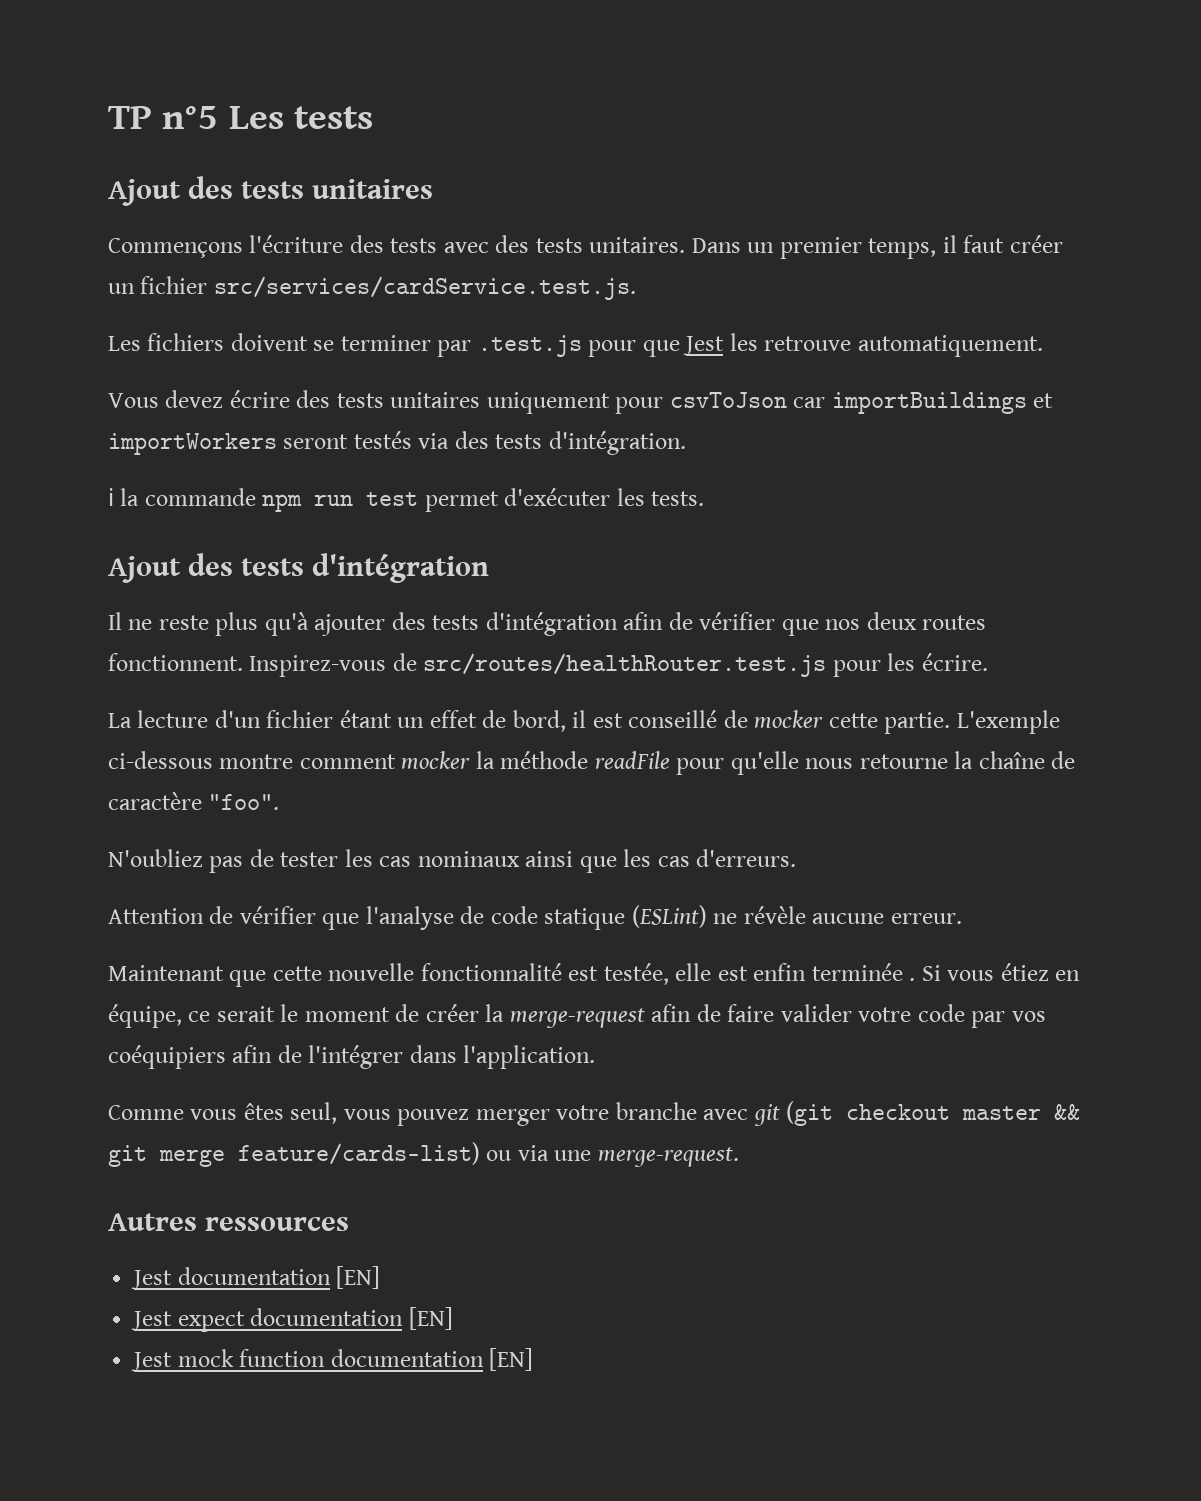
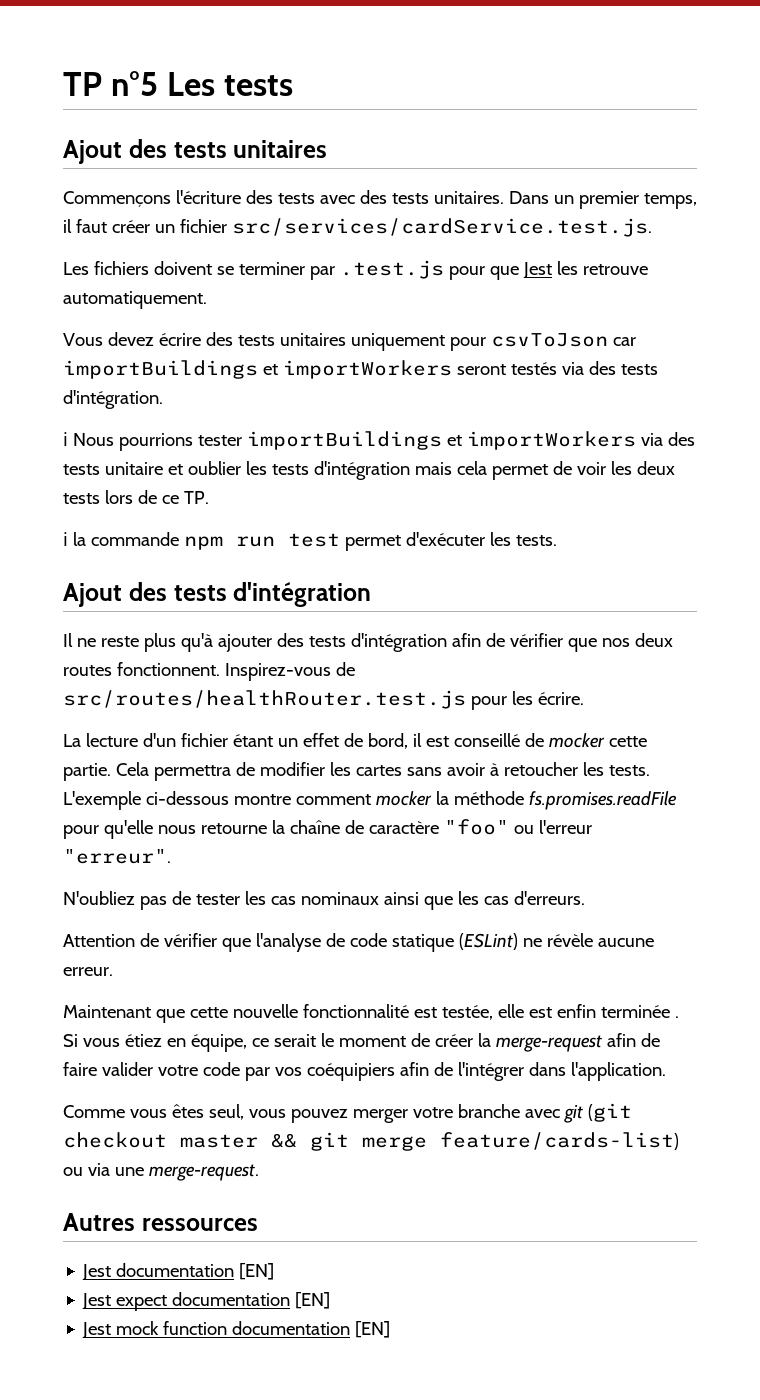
+ ℹ Nous pourrions tester importBuildings et importWorkers via des tests unitaire et oublier les tests d'intégration mais cela permet de voir les deux tests lors de ce TP.
+ Cela permettra de modifier les cartes sans avoir à retoucher les tests.
- L'exemple ci-dessous montre comment mocker la méthode readFile pour qu'elle nous retourne la chaîne de caractère "foo".
+ L'exemple ci-dessous montre comment mocker la méthode fs.promises.readFile pour qu'elle nous retourne la chaîne de caractère "foo" ou l'erreur "erreur".

